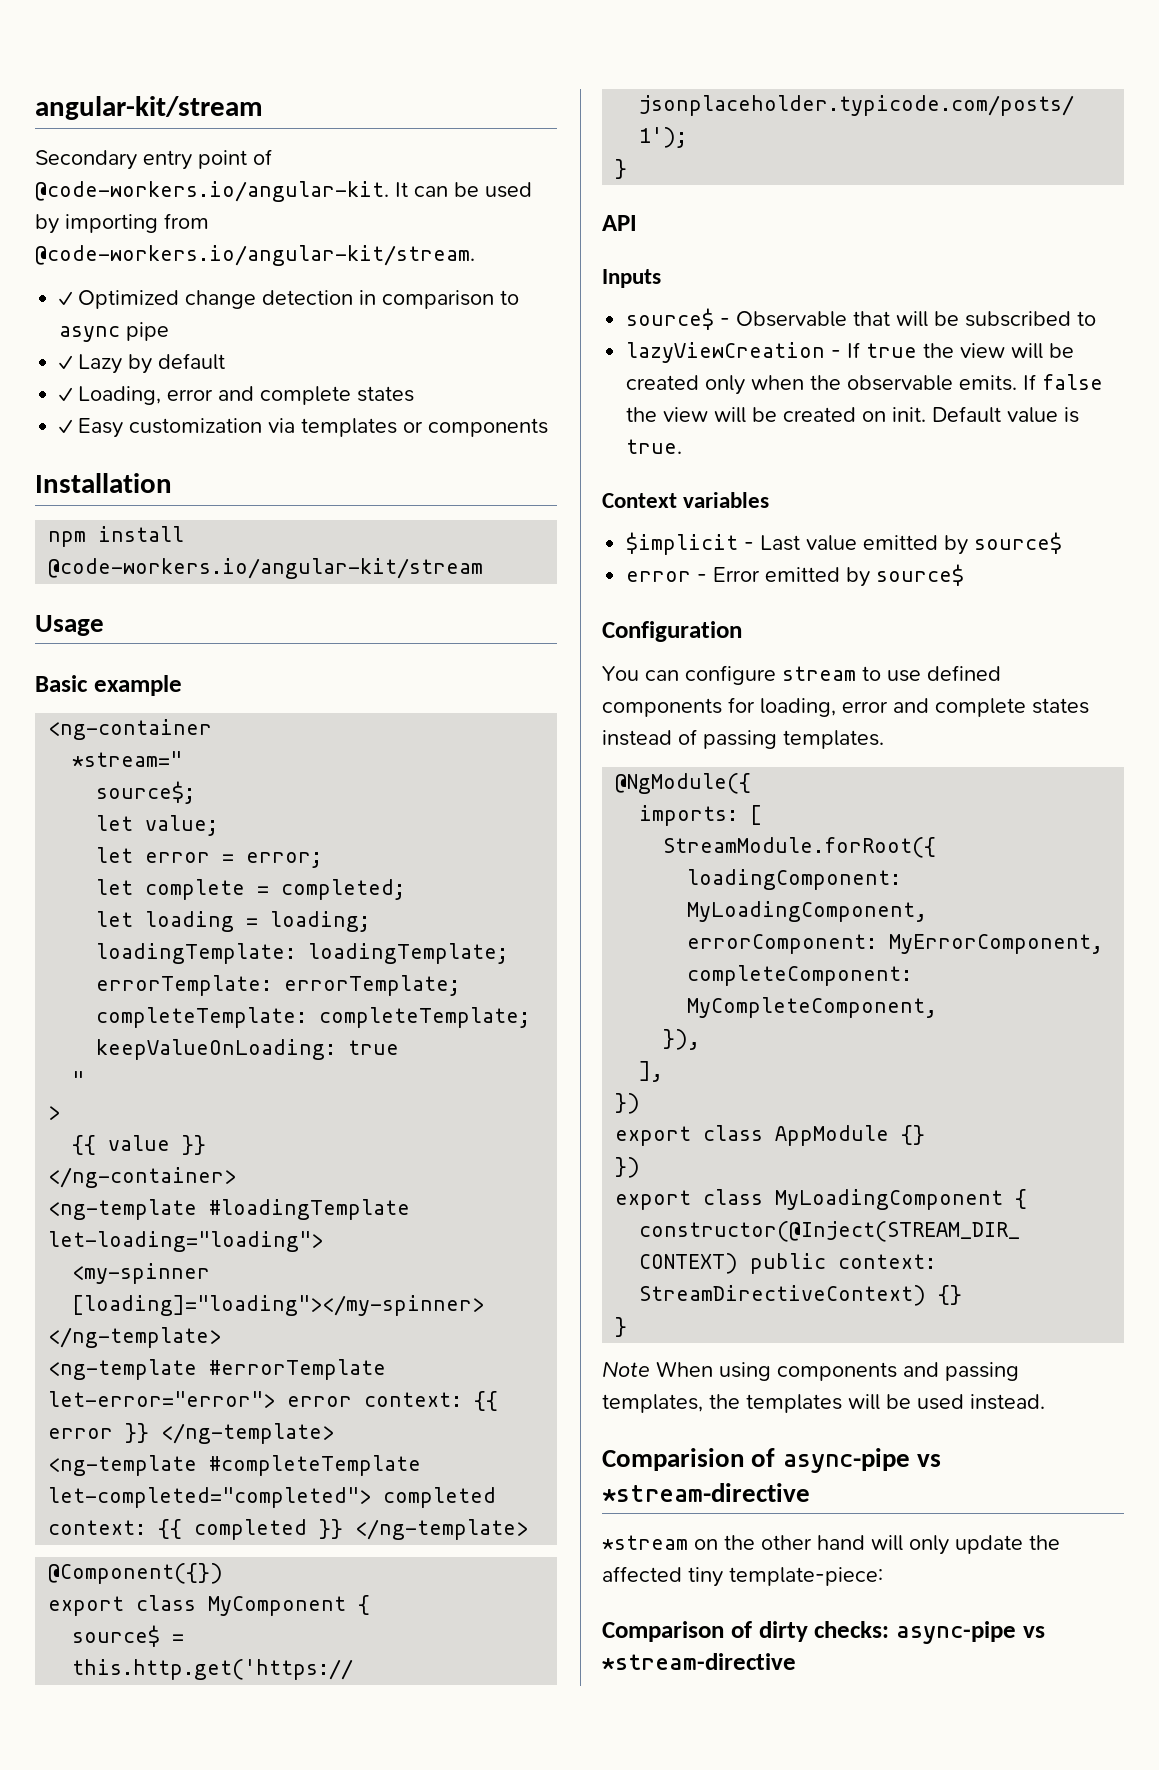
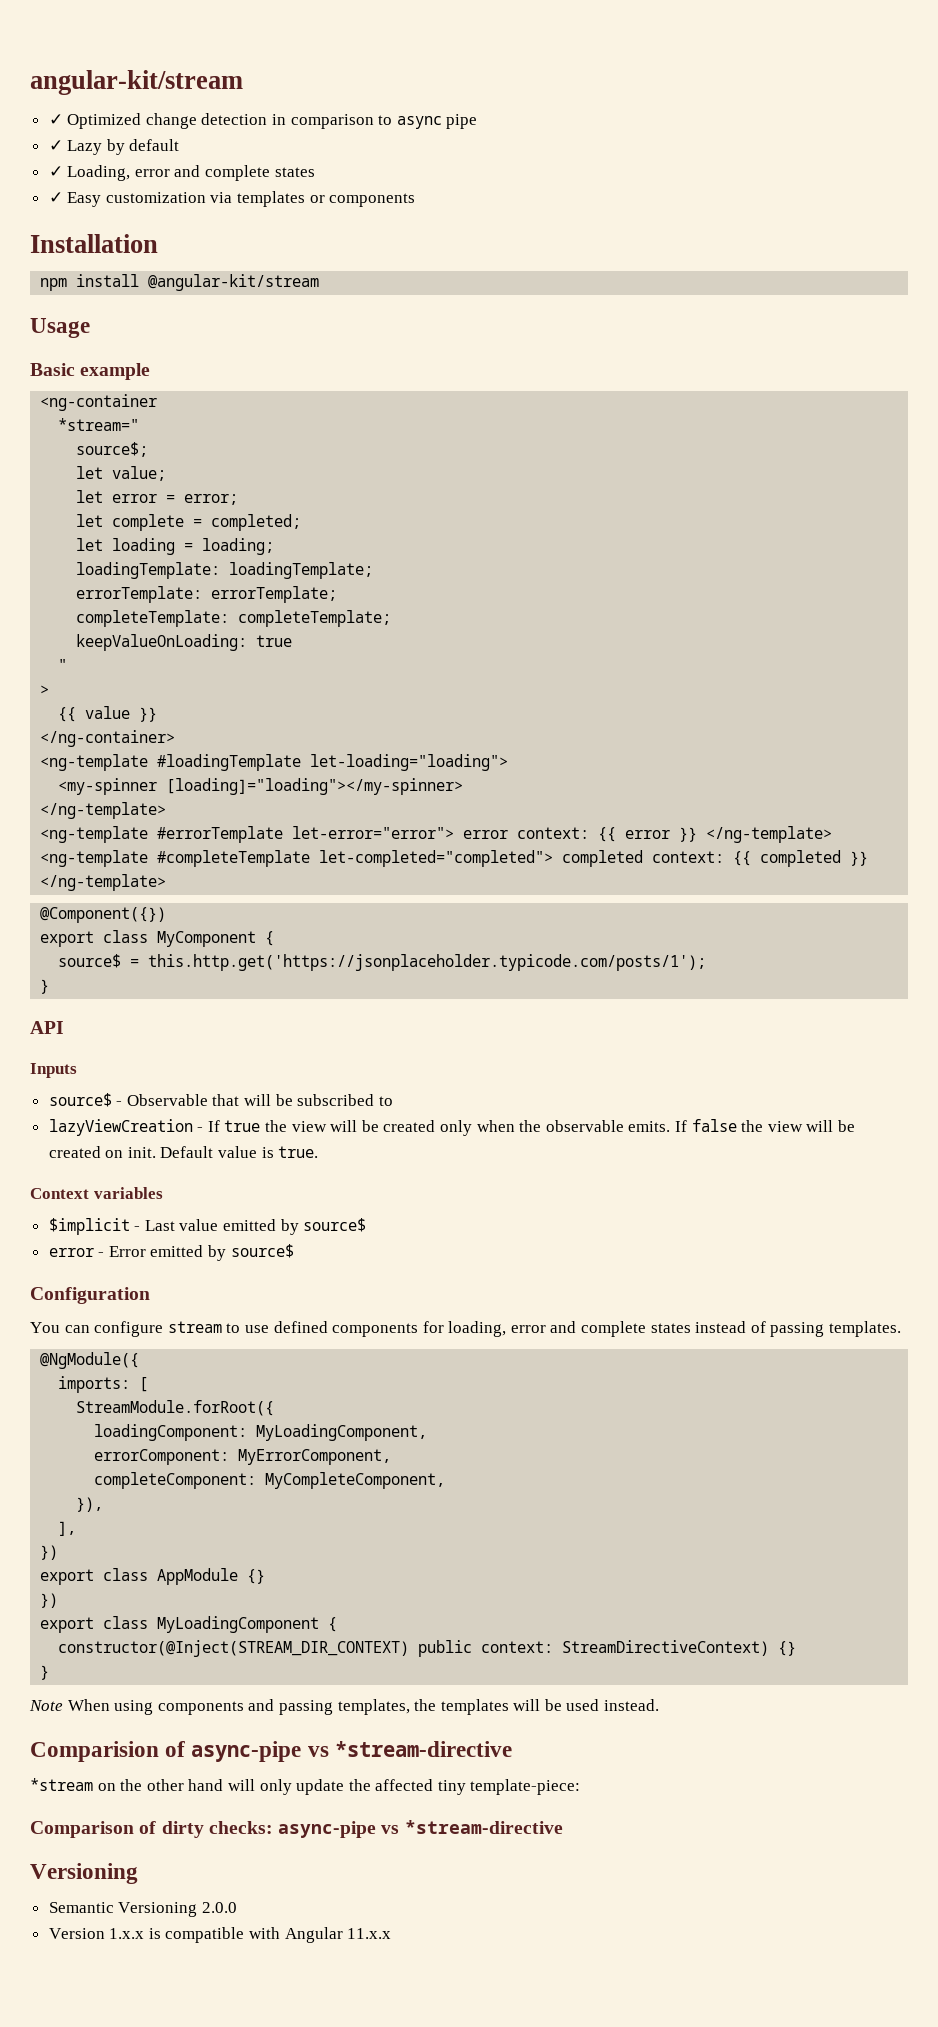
- Secondary entry point of @code-workers.io/angular-kit. It can be used by importing from @code-workers.io/angular-kit/stream.
- npm install @code-workers.io/angular-kit/stream
+ npm install @angular-kit/stream
  Comparison of dirty checks: async-pipe vs *stream-directive
+ Versioning
+ Semantic Versioning 2.0.0
+ Version 1.x.x is compatible with Angular 11.x.x

